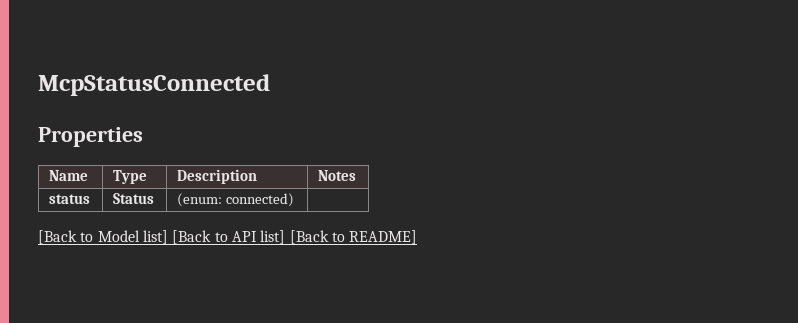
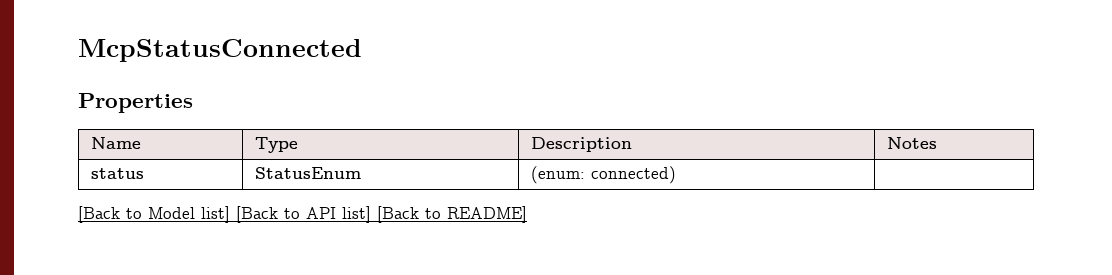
- status | Status | (enum: connected) |
+ status | StatusEnum | (enum: connected) |

